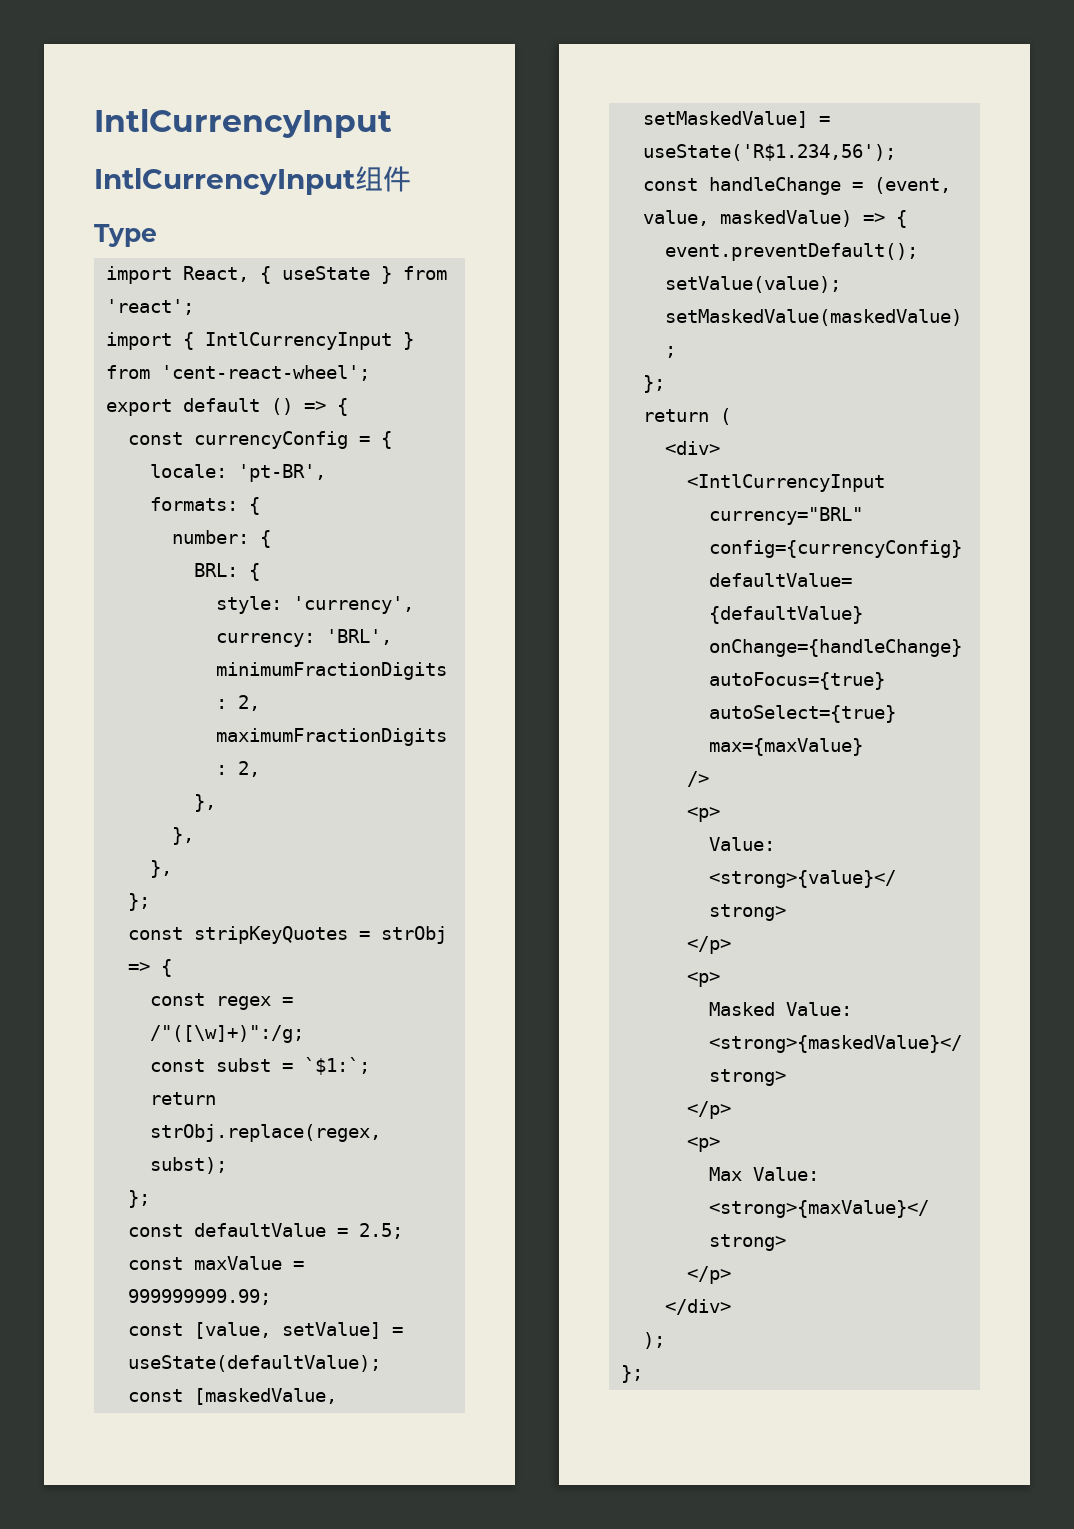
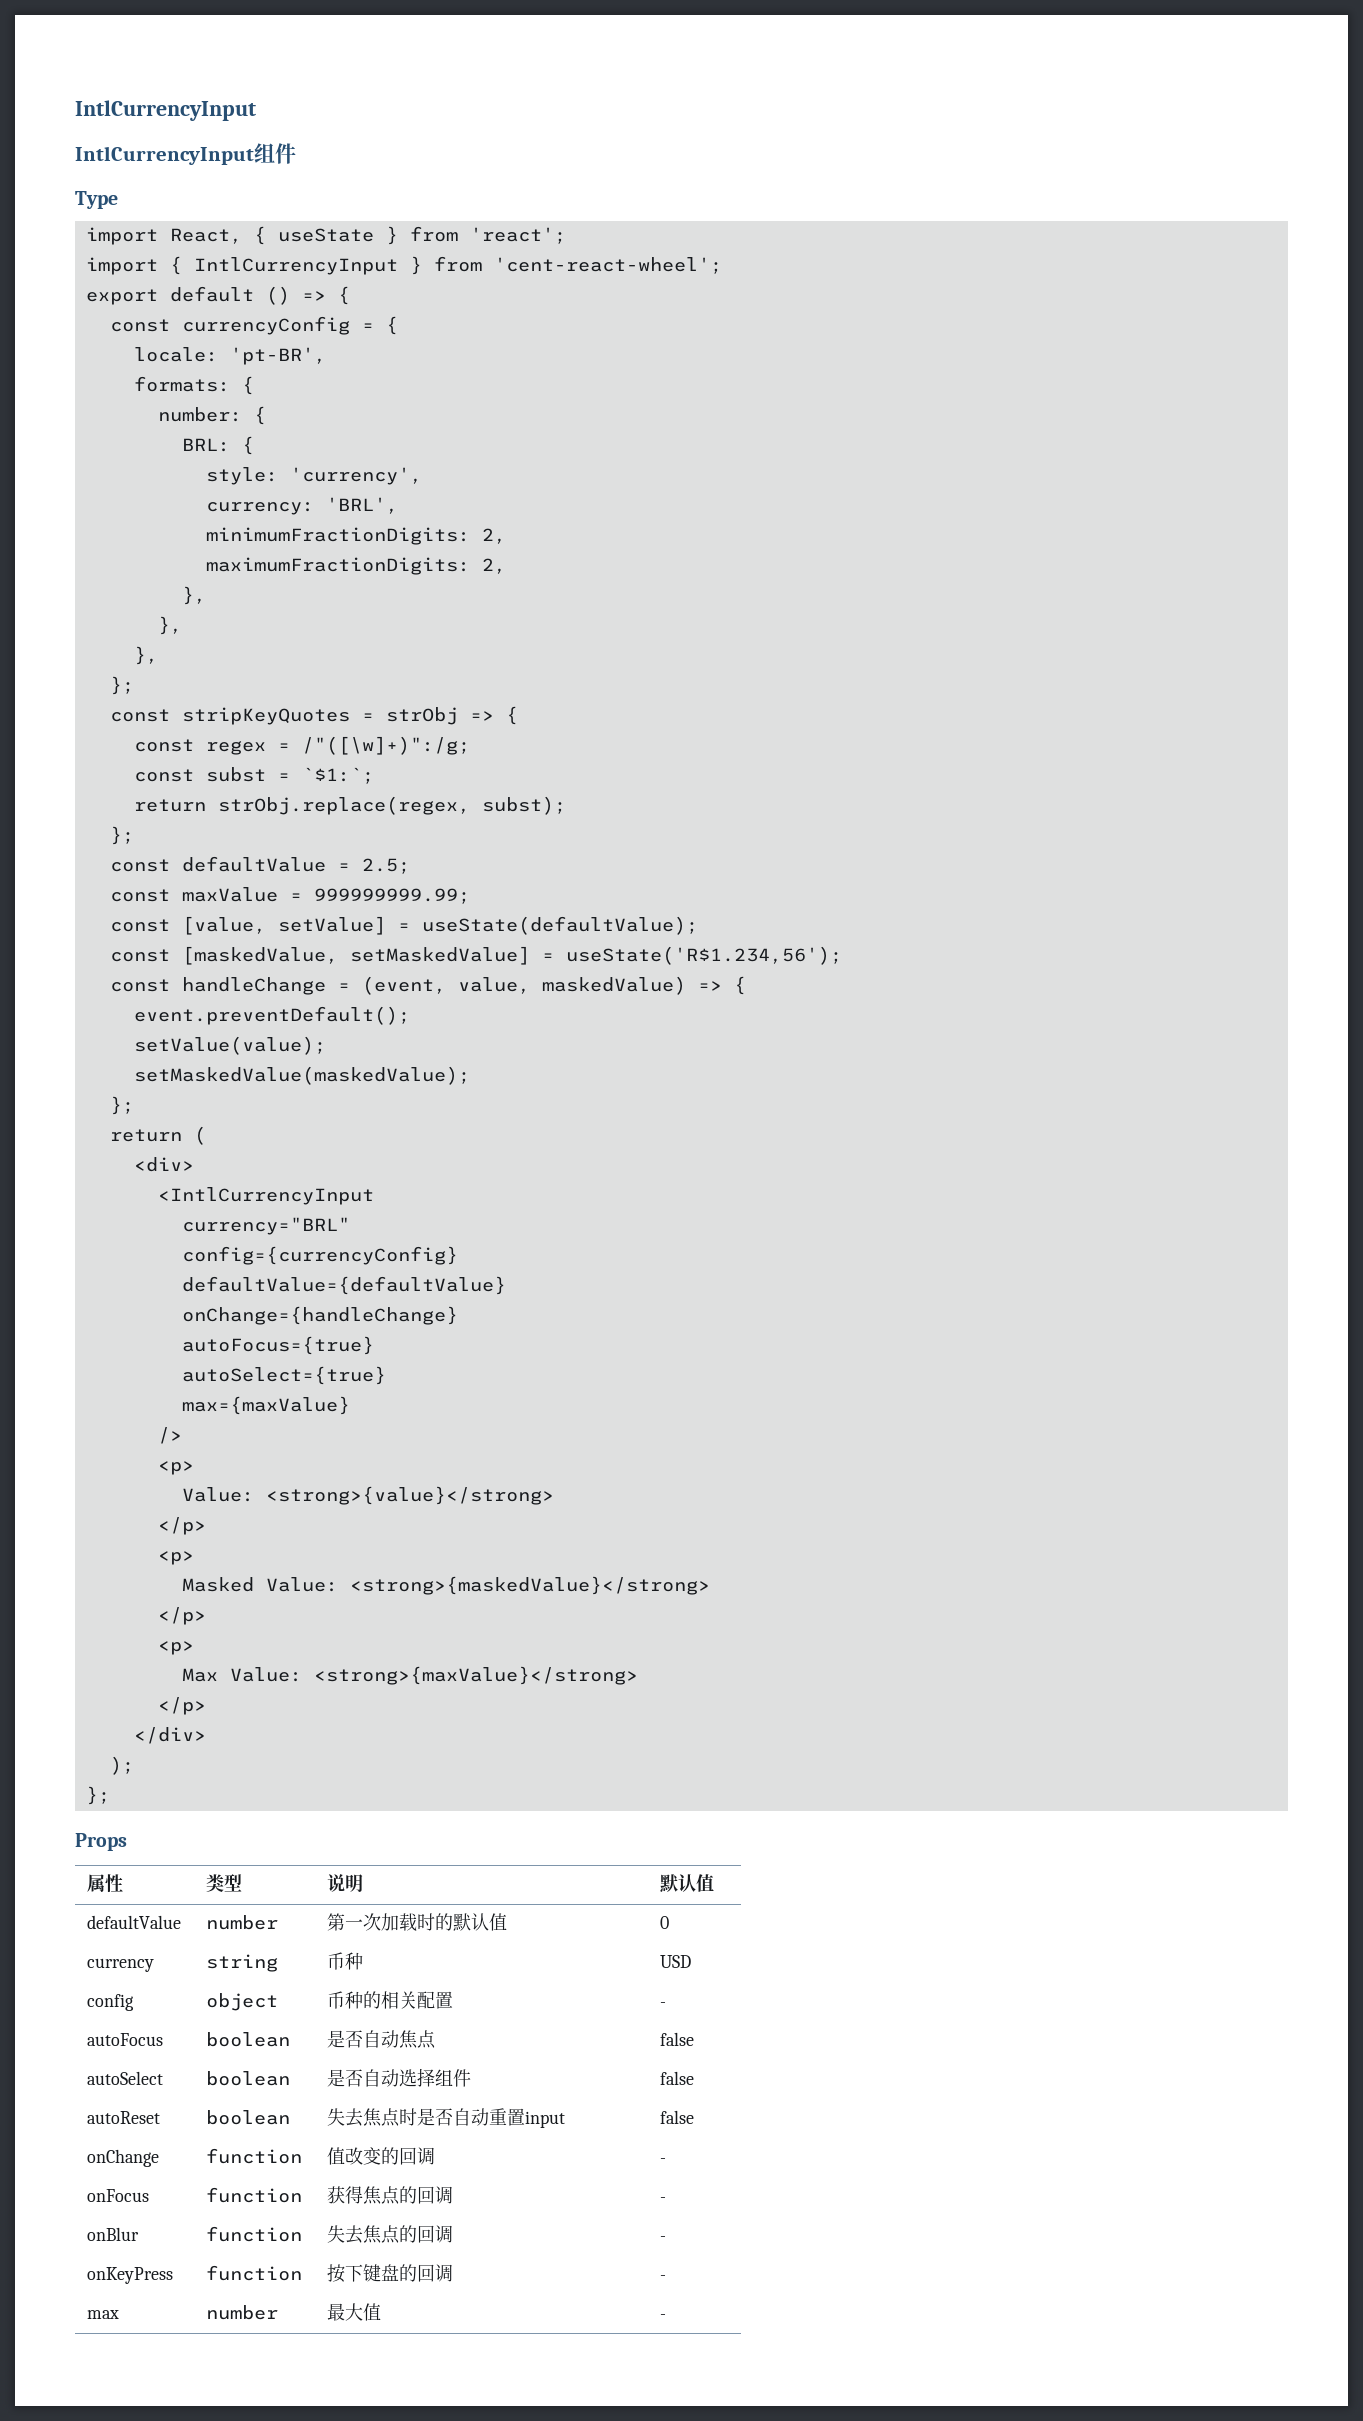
+ Props
+ 属性 | 类型 | 说明 | 默认值
+ defaultValue | number | 第一次加载时的默认值 | 0
+ currency | string | 币种 | USD
+ config | object | 币种的相关配置 | -
+ autoFocus | boolean | 是否自动焦点 | false
+ autoSelect | boolean | 是否自动选择组件 | false
+ autoReset | boolean | 失去焦点时是否自动重置input | false
+ onChange | function | 值改变的回调 | -
+ onFocus | function | 获得焦点的回调 | -
+ onBlur | function | 失去焦点的回调 | -
+ onKeyPress | function | 按下键盘的回调 | -
+ max | number | 最大值 | -

